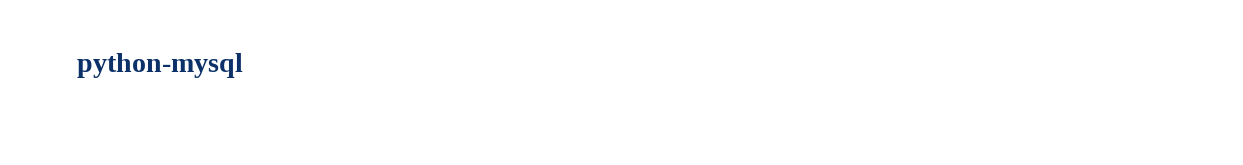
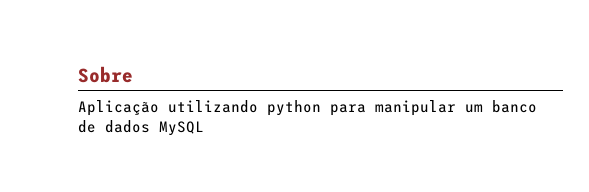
- python-mysql
+ Sobre
+ Aplicação utilizando python para manipular um banco de dados MySQL

